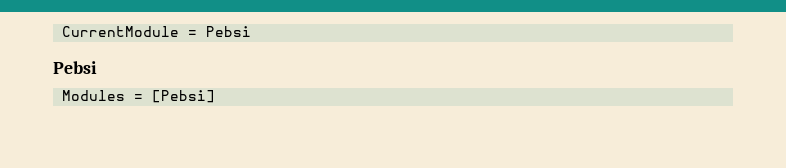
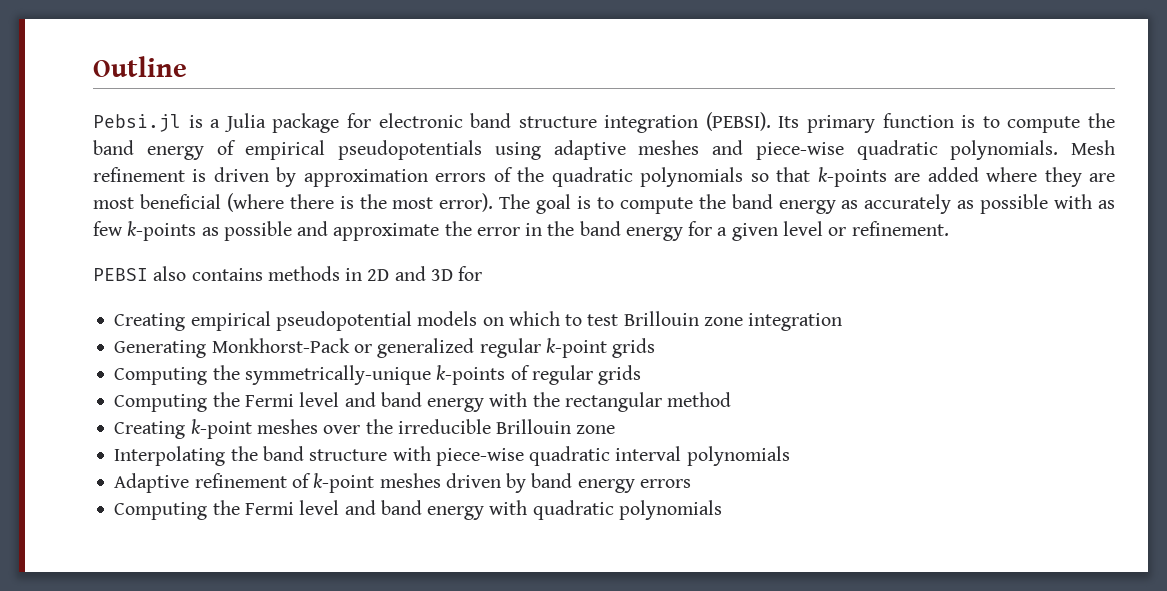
- CurrentModule = Pebsi
- Pebsi
- Modules = [Pebsi]
+ Outline
+ Pebsi.jl is a Julia package for electronic band structure integration (PEBSI). Its primary function is to compute the band energy of empirical pseudopotentials using adaptive meshes and piece-wise quadratic polynomials. Mesh refinement is driven by approximation errors of the quadratic polynomials so that k-points are added where they are most beneficial (where there is the most error). The goal is to compute the band energy as accurately as possible with as few k-points as possible and approximate the error in the band energy for a given level or refinement.
+ PEBSI also contains methods in 2D and 3D for
+ Creating empirical pseudopotential models on which to test Brillouin zone integration
+ Generating Monkhorst-Pack or generalized regular k-point grids
+ Computing the symmetrically-unique k-points of regular grids
+ Computing the Fermi level and band energy with the rectangular method
+ Creating k-point meshes over the irreducible Brillouin zone
+ Interpolating the band structure with piece-wise quadratic interval polynomials
+ Adaptive refinement of k-point meshes driven by band energy errors
+ Computing the Fermi level and band energy with quadratic polynomials

